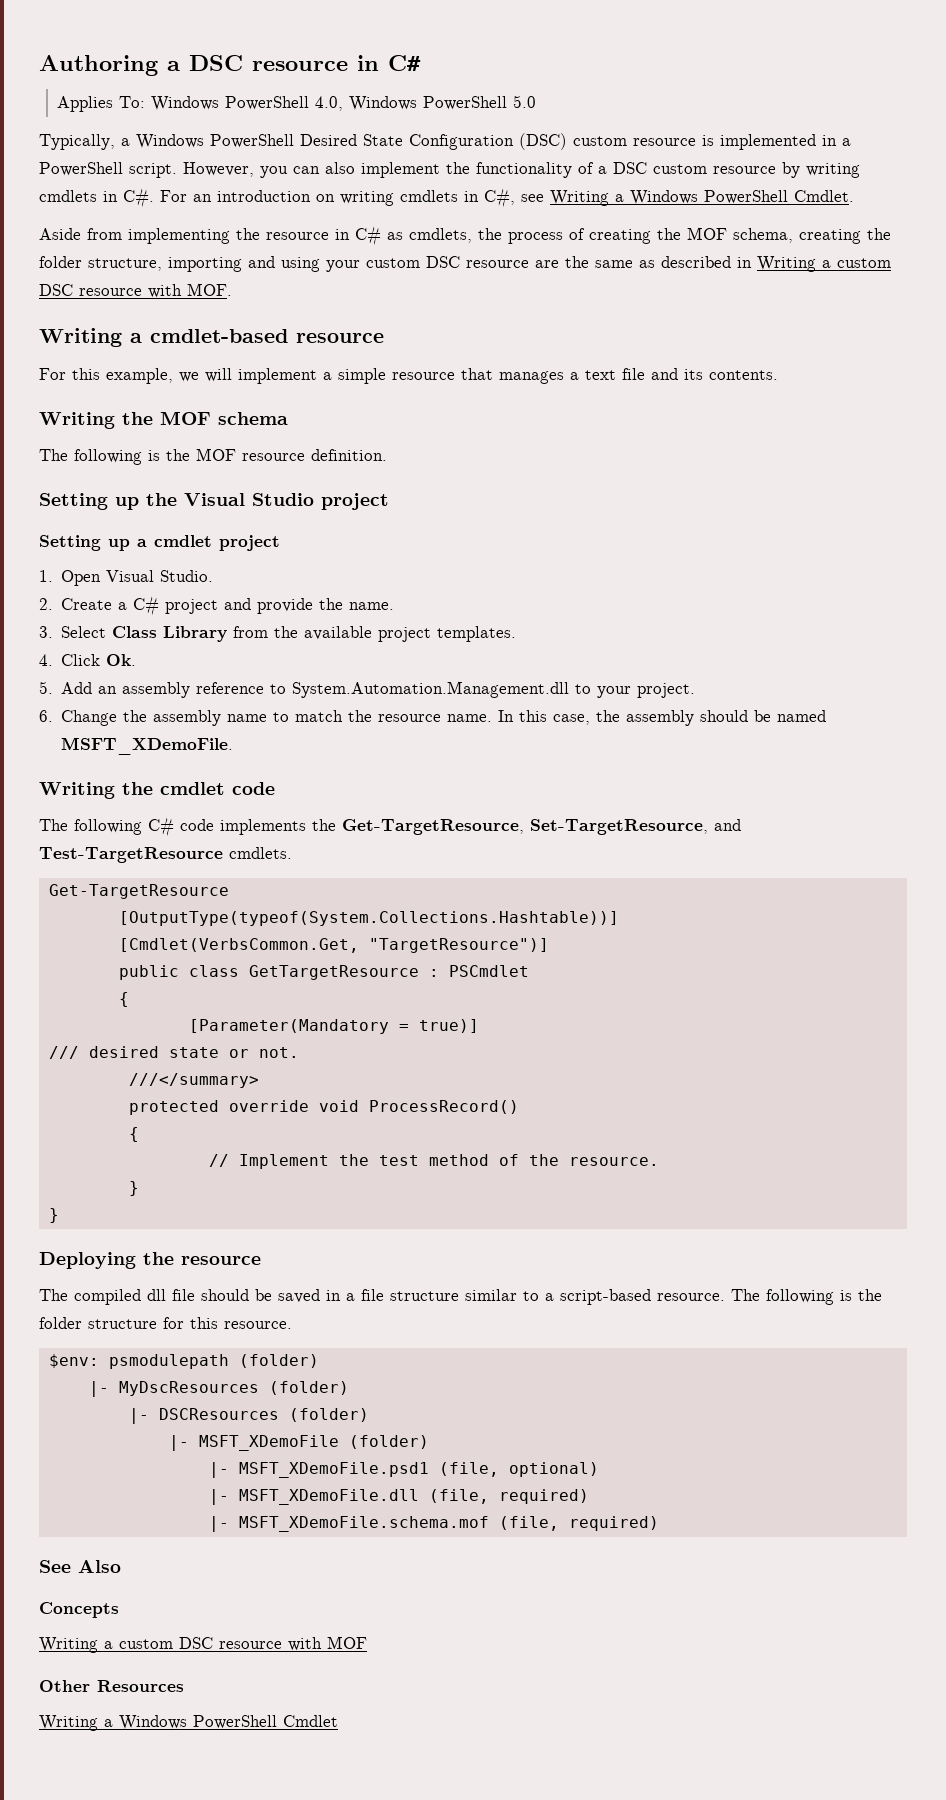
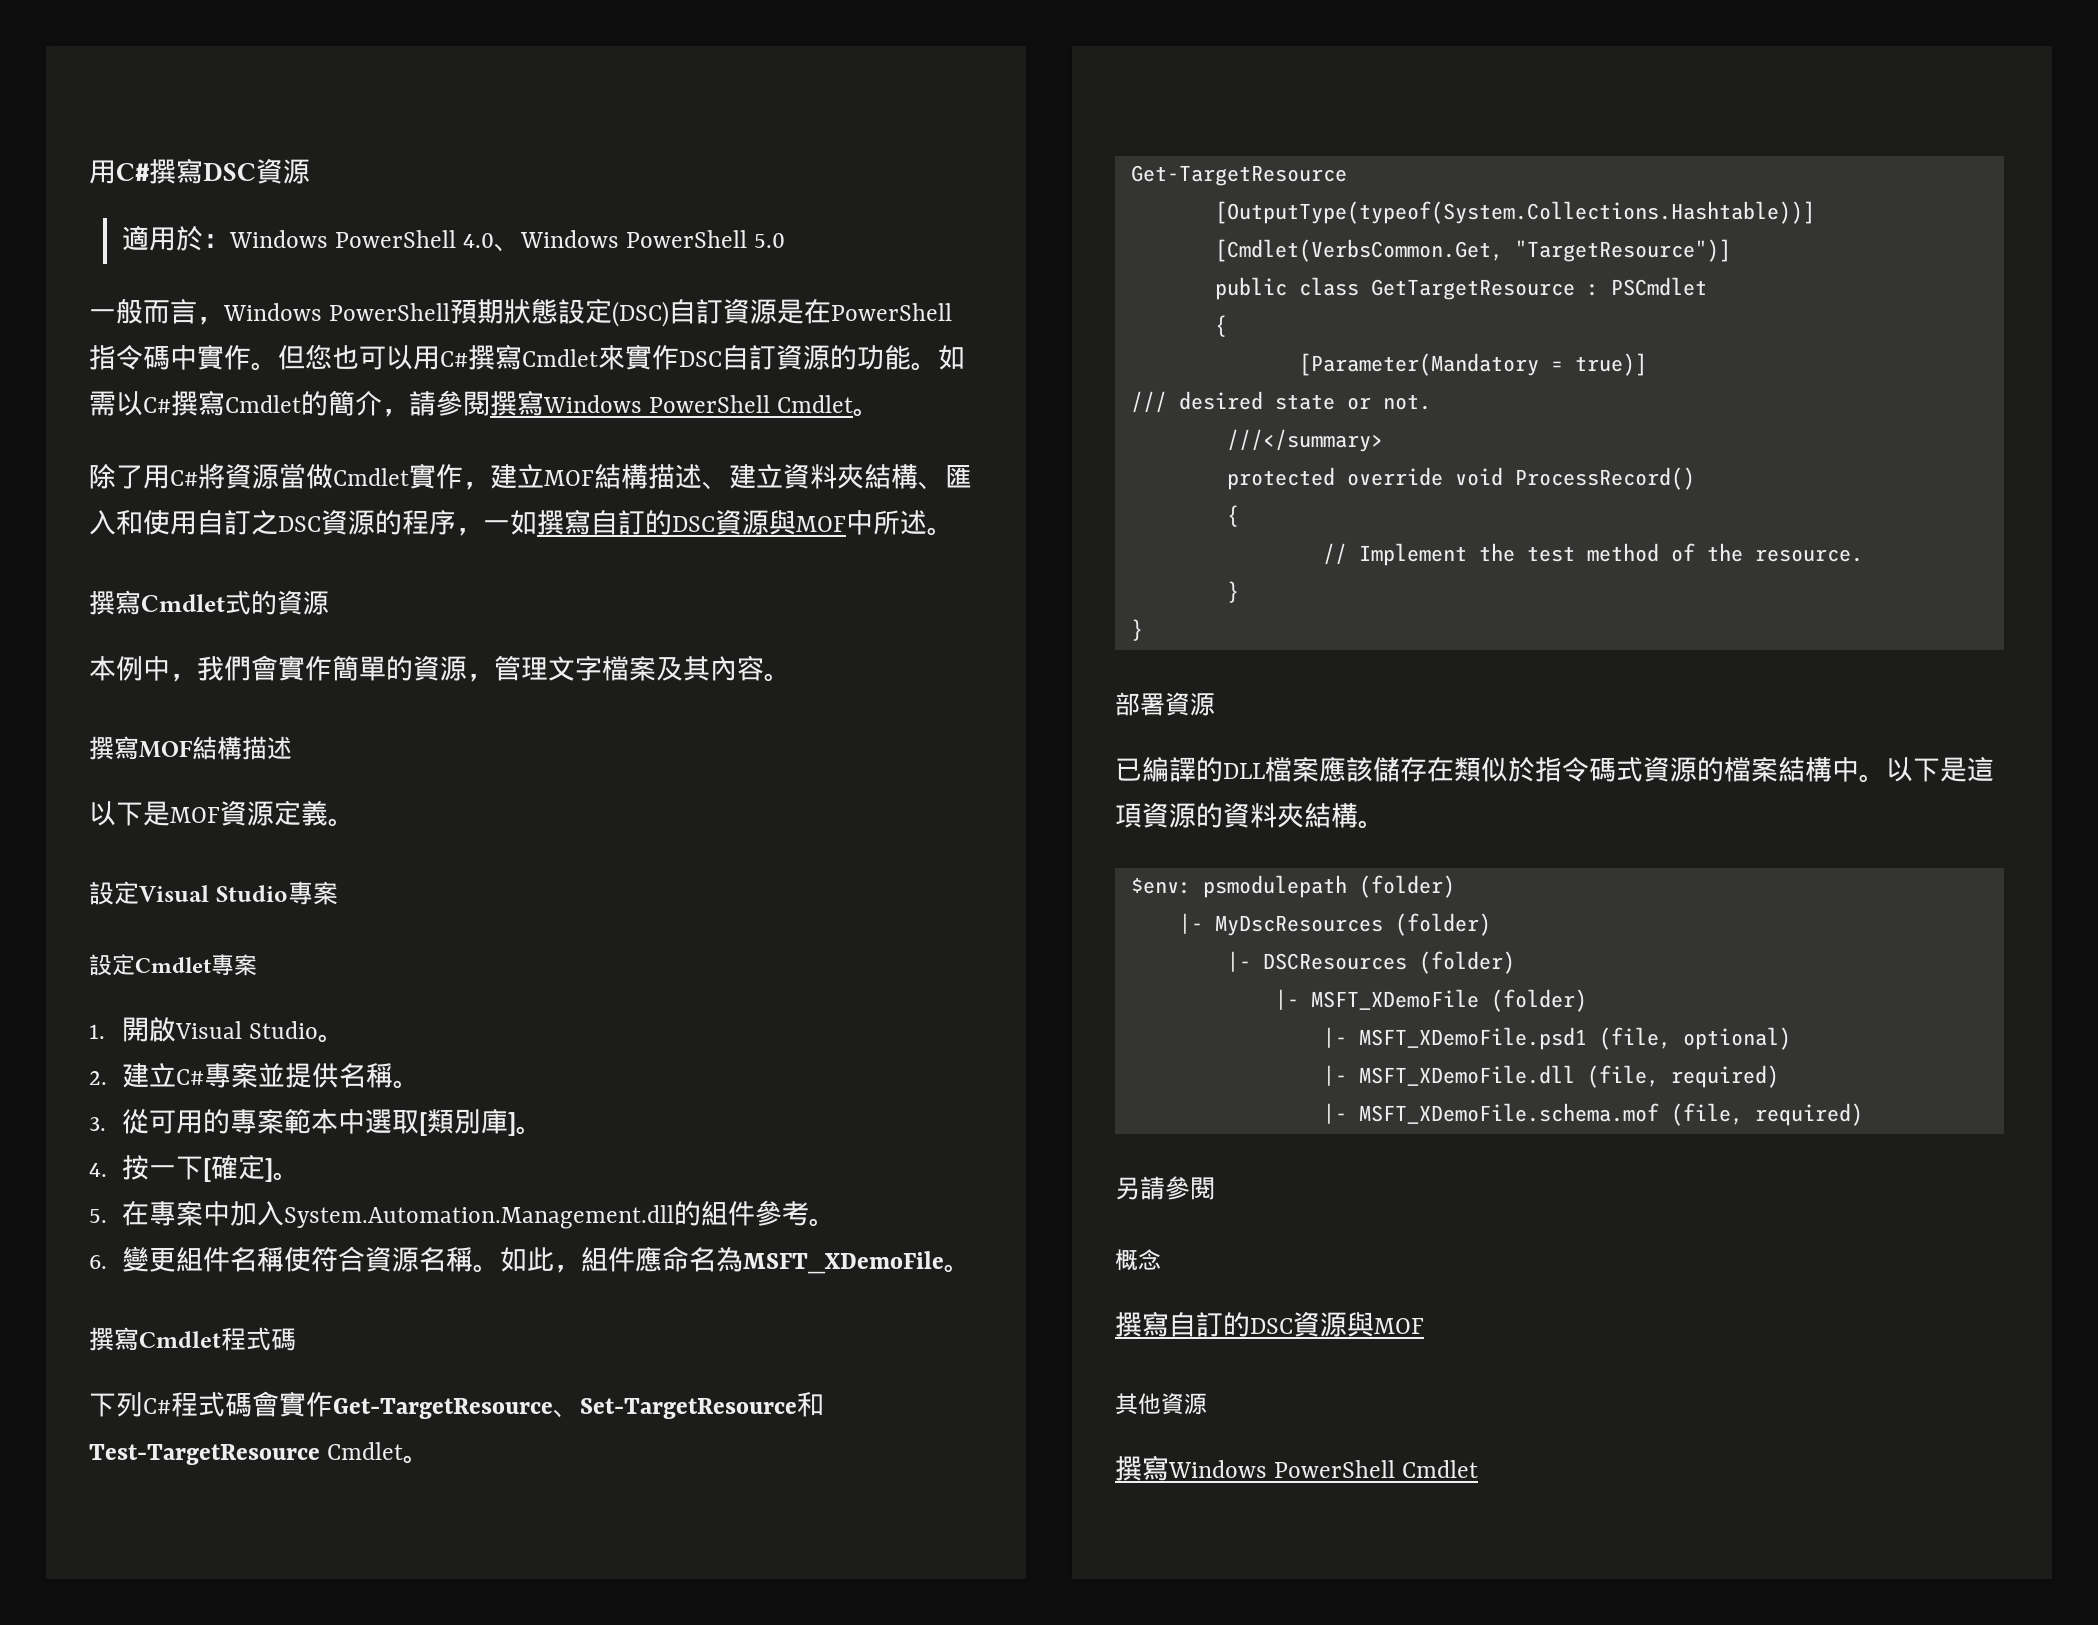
- Authoring a DSC resource in C#
- Applies To: Windows PowerShell 4.0, Windows PowerShell 5.0
+ 用C#撰寫DSC資源
+ 適用於：Windows PowerShell 4.0、Windows PowerShell 5.0
- Typically, a Windows PowerShell Desired State Configuration (DSC) custom resource is implemented in a PowerShell script. However, you can also implement the functionality of a DSC custom resource by writing cmdlets in C#. For an introduction on writing cmdlets in C#, see Writing a Windows PowerShell Cmdlet.
- Aside from implementing the resource in C# as cmdlets, the process of creating the MOF schema, creating the folder structure, importing and using your custom DSC resource are the same as described in Writing a custom DSC resource with MOF.
- Writing a cmdlet-based resource
- For this example, we will implement a simple resource that manages a text file and its contents.
- Writing the MOF schema
- The following is the MOF resource definition.
- Setting up the Visual Studio project
- Setting up a cmdlet project
- 1. Open Visual Studio.
- 2. Create a C# project and provide the name.
- 3. Select Class Library from the available project templates.
- 4. Click Ok.
- 5. Add an assembly reference to System.Automation.Management.dll to your project.
- 6. Change the assembly name to match the resource name. In this case, the assembly should be named MSFT_XDemoFile.
- Writing the cmdlet code
- The following C# code implements the Get-TargetResource, Set-TargetResource, and Test-TargetResource cmdlets.
+ 一般而言，Windows PowerShell預期狀態設定(DSC)自訂資源是在PowerShell指令碼中實作。但您也可以用C#撰寫Cmdlet來實作DSC自訂資源的功能。如需以C#撰寫Cmdlet的簡介，請參閱撰寫Windows PowerShell Cmdlet。
+ 除了用C#將資源當做Cmdlet實作，建立MOF結構描述、建立資料夾結構、匯入和使用自訂之DSC資源的程序，一如撰寫自訂的DSC資源與MOF中所述。
+ 撰寫Cmdlet式的資源
+ 本例中，我們會實作簡單的資源，管理文字檔案及其內容。
+ 撰寫MOF結構描述
+ 以下是MOF資源定義。
+ 設定Visual Studio專案
+ 設定Cmdlet專案
+ 1.開啟Visual Studio。
+ 2.建立C#專案並提供名稱。
+ 3.從可用的專案範本中選取[類別庫]。
+ 4.按一下[確定]。
+ 5.在專案中加入System.Automation.Management.dll的組件參考。
+ 6.變更組件名稱使符合資源名稱。如此，組件應命名為MSFT_XDemoFile。
+ 撰寫Cmdlet程式碼
+ 下列C#程式碼會實作Get-TargetResource、Set-TargetResource和Test-TargetResource Cmdlet。
- Deploying the resource
- The compiled dll file should be saved in a file structure similar to a script-based resource. The following is the folder structure for this resource.
+ 部署資源
+ 已編譯的DLL檔案應該儲存在類似於指令碼式資源的檔案結構中。以下是這項資源的資料夾結構。
- See Also
- Concepts
- Writing a custom DSC resource with MOF
- Other Resources
- Writing a Windows PowerShell Cmdlet
+ 另請參閱
+ 概念
+ 撰寫自訂的DSC資源與MOF
+ 其他資源
+ 撰寫Windows PowerShell Cmdlet

